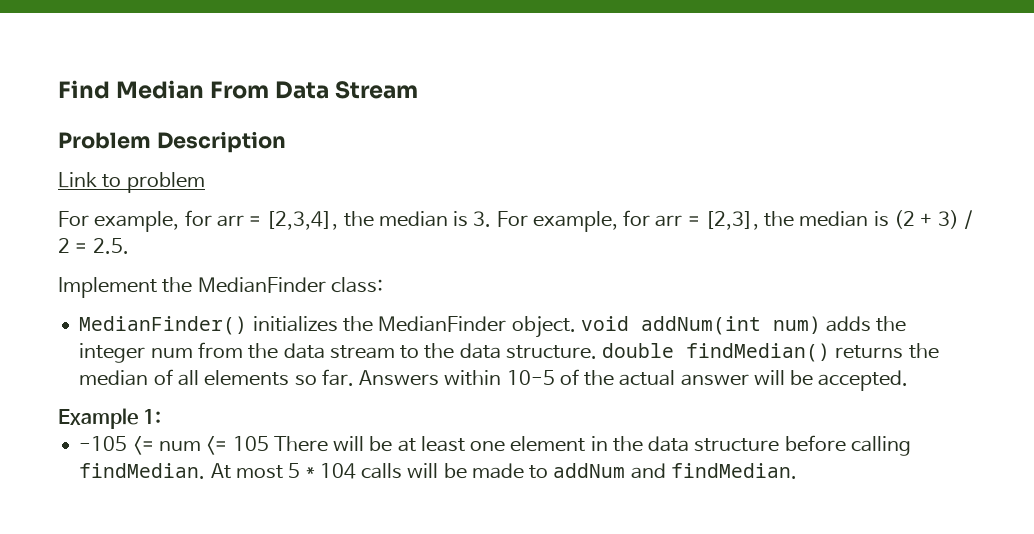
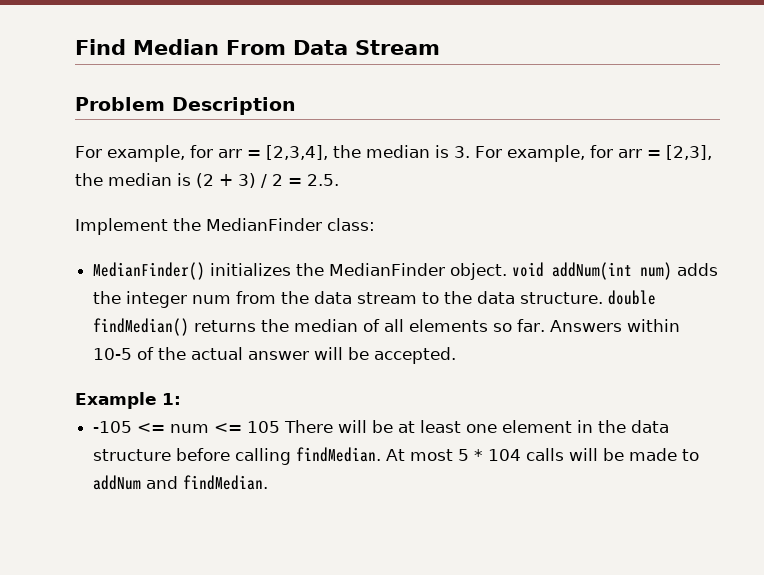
- Link to problem

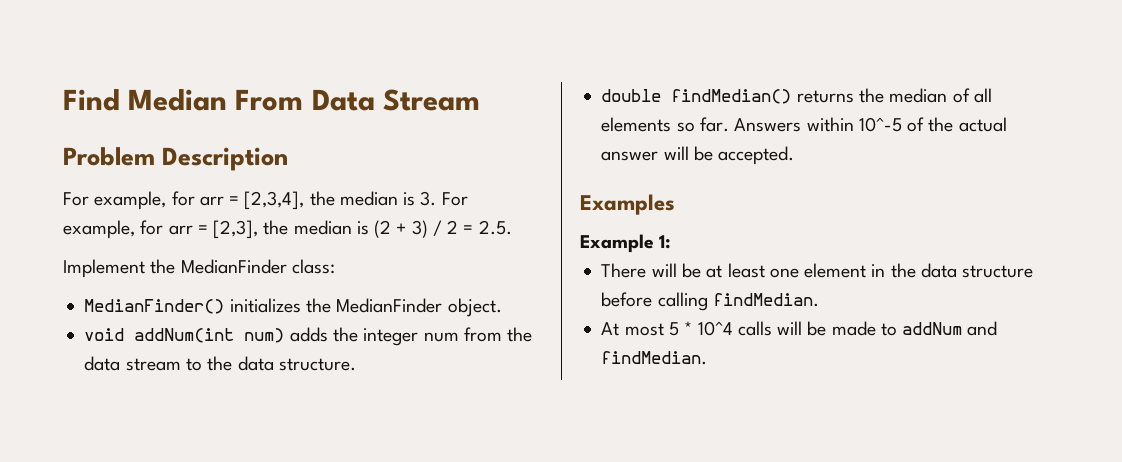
- MedianFinder() initializes the MedianFinder object. void addNum(int num) adds the integer num from the data stream to the data structure. double findMedian() returns the median of all elements so far.
+ MedianFinder() initializes the MedianFinder object.
+ void addNum(int num) adds the integer num from the data stream to the data structure.
+ double findMedian() returns the median of all elements so far.
- Answers within 10-5 of the actual answer will be accepted.
+ Answers within 10^-5 of the actual answer will be accepted.
+ Examples
- -105 <= num <= 105 There will be at least one element in the data structure before calling findMedian. At most 5 * 104 calls will be made to addNum and findMedian.
+ There will be at least one element in the data structure before calling findMedian.
+ At most 5 * 10^4 calls will be made to addNum and findMedian.

